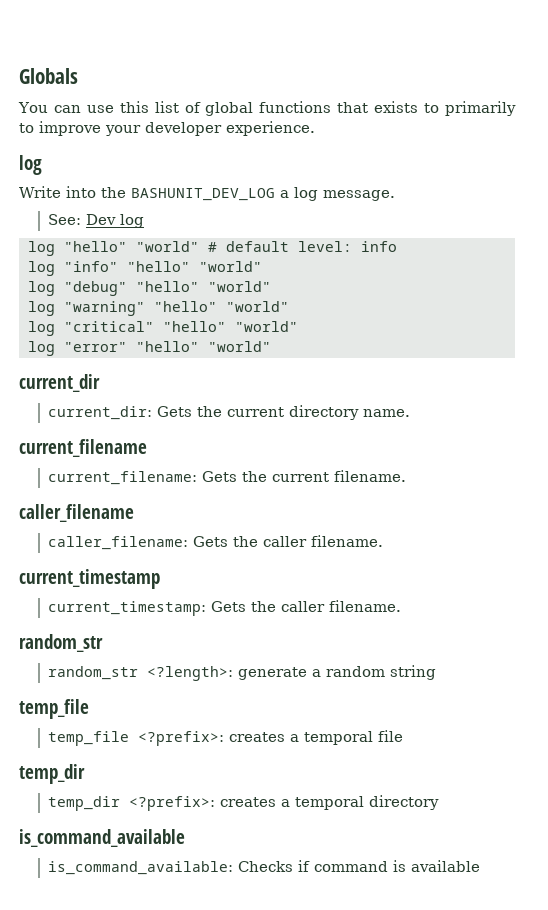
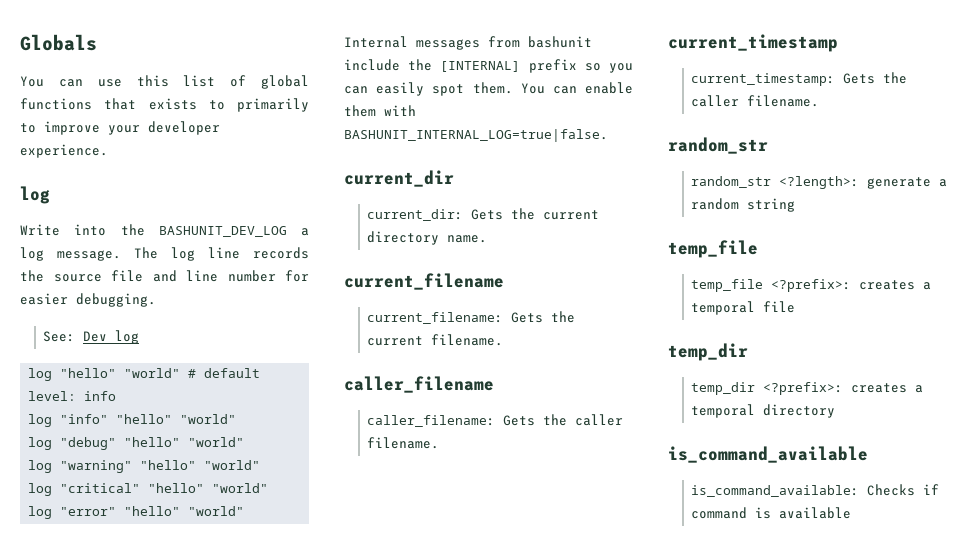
+ The log line records the source file and line number for easier debugging.
+ Internal messages from bashunit include the [INTERNAL] prefix so you can easily spot them. You can enable them with BASHUNIT_INTERNAL_LOG=true|false.

